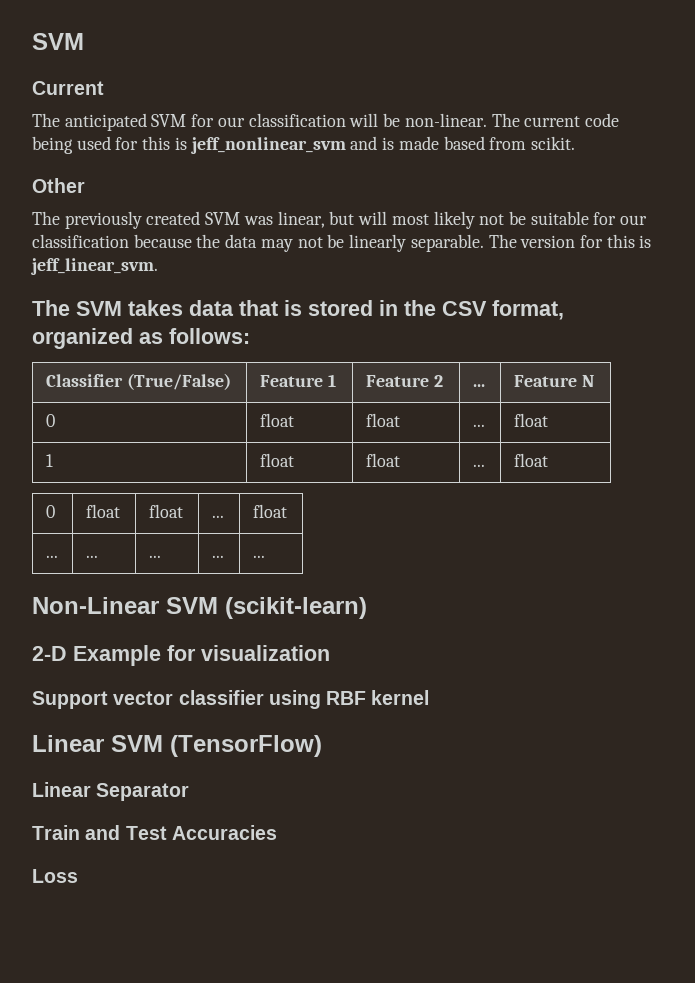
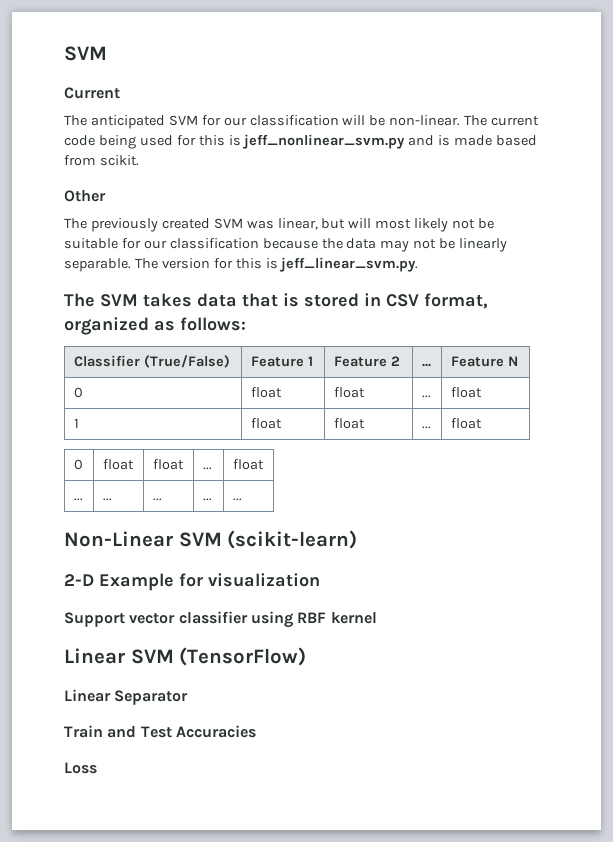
- The current code being used for this is jeff_nonlinear_svm and is made based from scikit.
+ The current code being used for this is jeff_nonlinear_svm.py and is made based from scikit.
- The version for this is jeff_linear_svm.
+ The version for this is jeff_linear_svm.py.
- The SVM takes data that is stored in the CSV format, organized as follows:
+ The SVM takes data that is stored in CSV format, organized as follows:

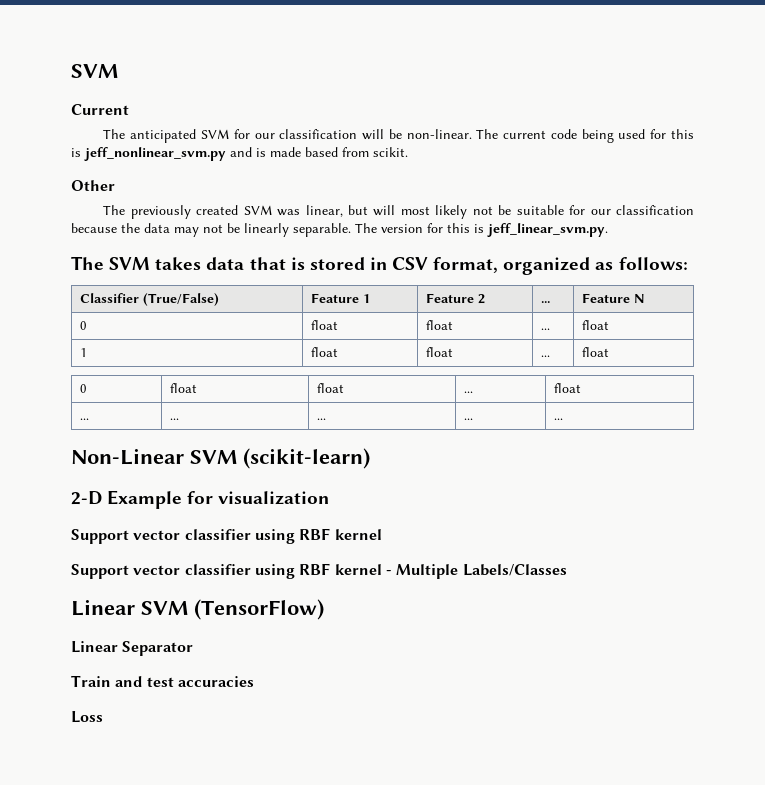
+ Support vector classifier using RBF kernel - Multiple Labels/Classes
- Train and Test Accuracies
+ Train and test accuracies

